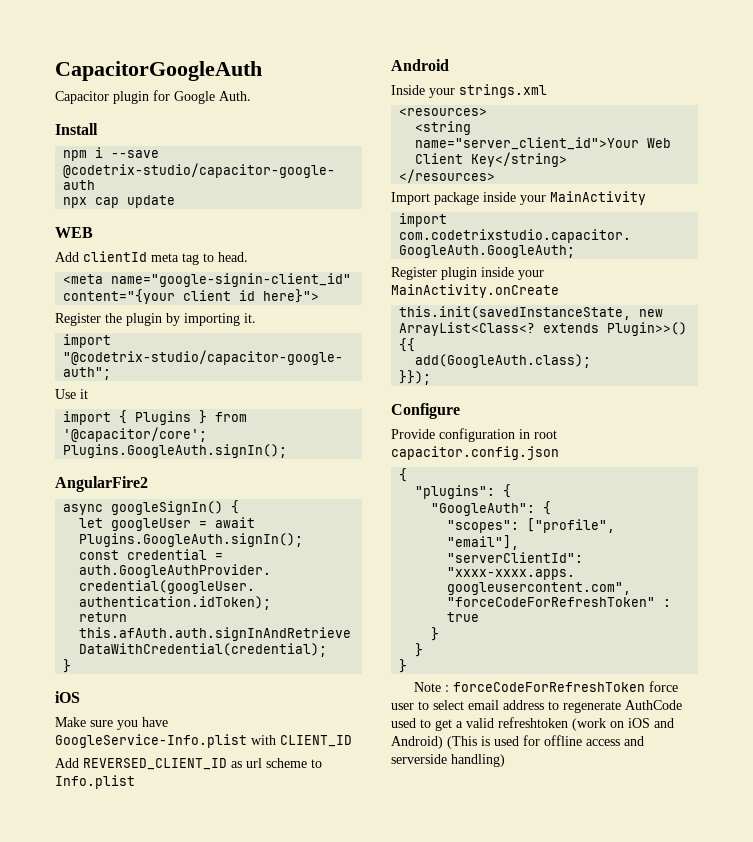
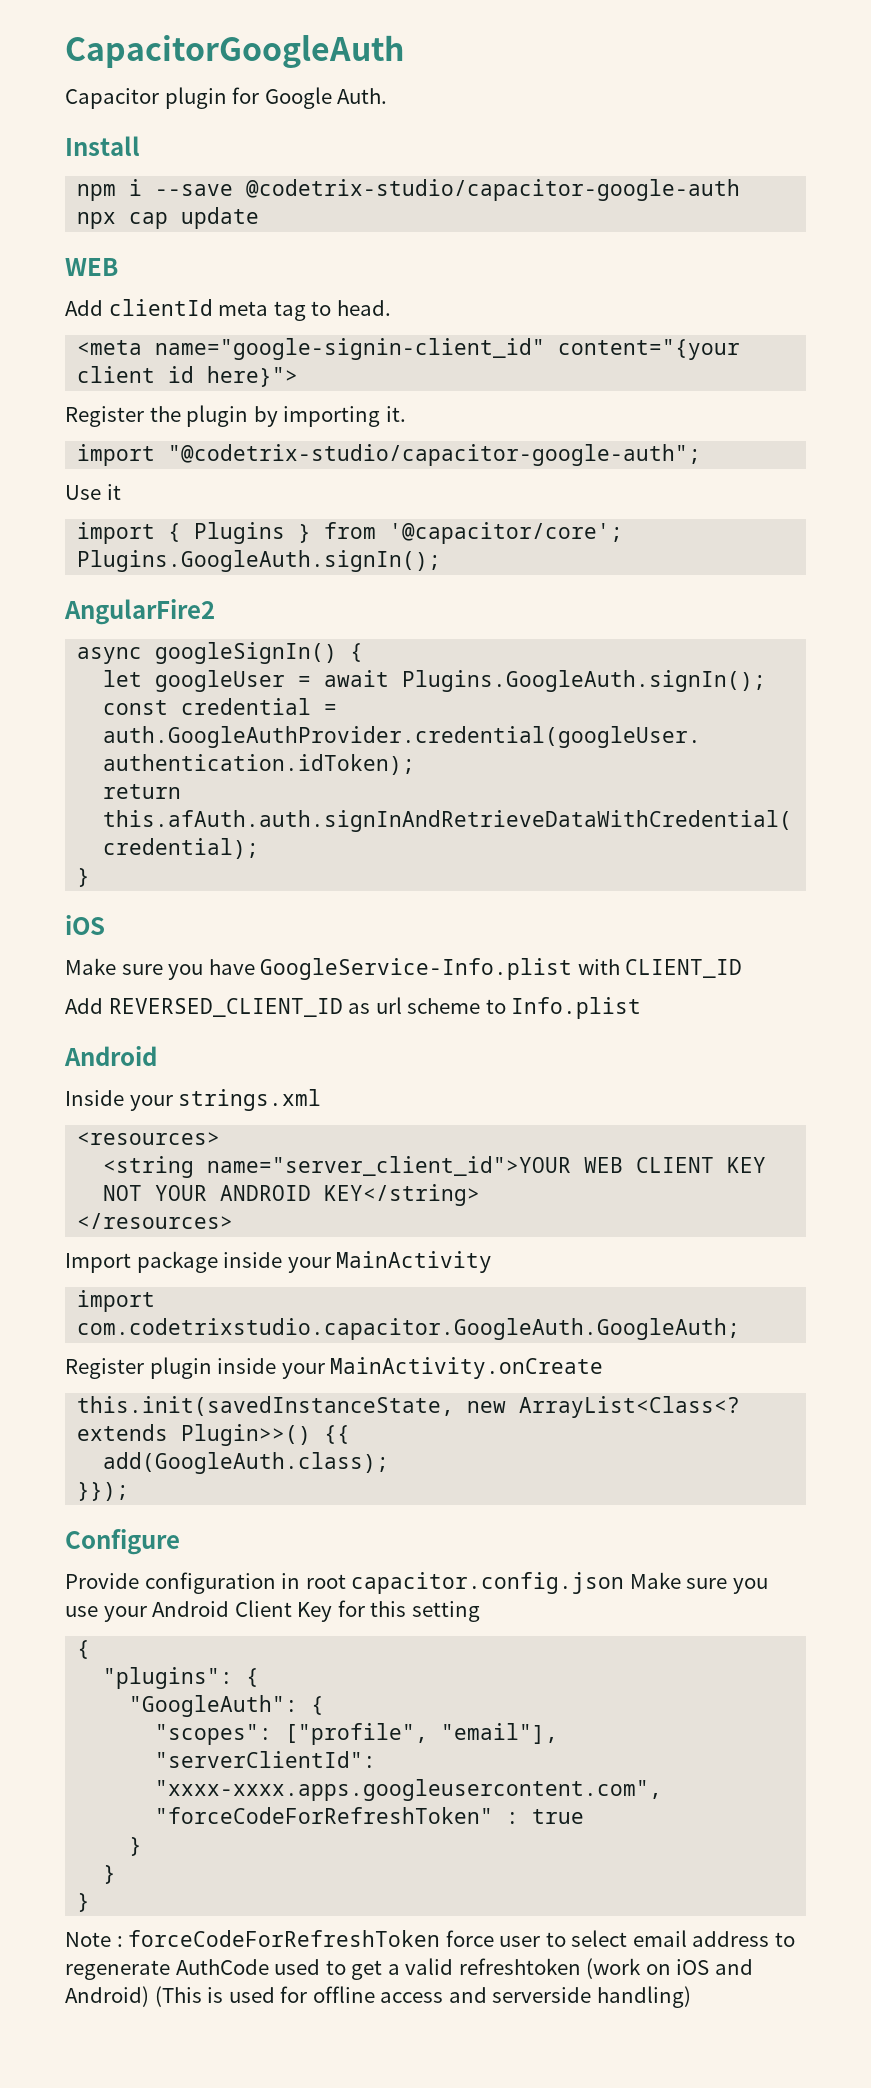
- <string name="server_client_id">Your Web Client Key</string>
+ <string name="server_client_id">YOUR WEB CLIENT KEY NOT YOUR ANDROID KEY</string>
- Provide configuration in root capacitor.config.json
+ Provide configuration in root capacitor.config.json Make sure you use your Android Client Key for this setting

